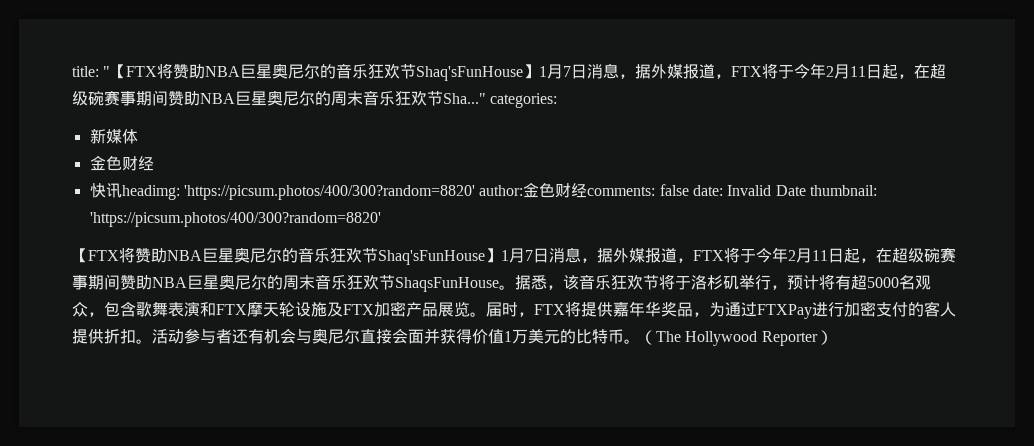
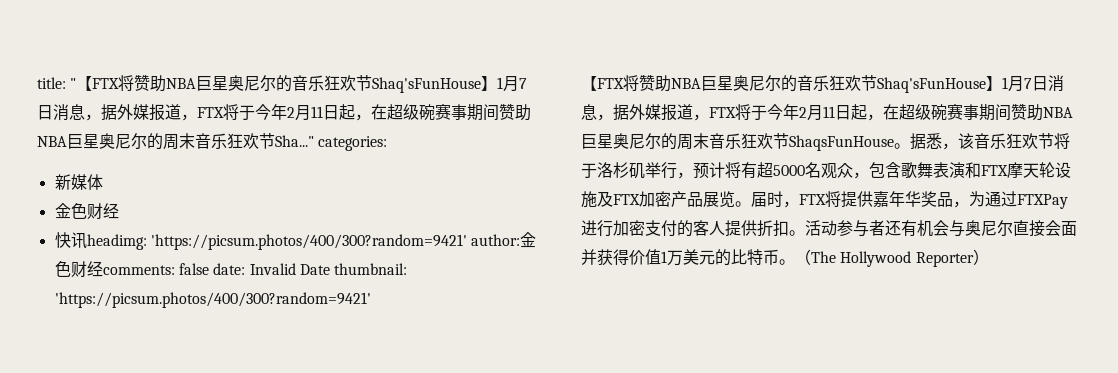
- 快讯headimg: 'https://picsum.photos/400/300?random=8820' author:金色财经comments: false date: Invalid Date thumbnail: 'https://picsum.photos/400/300?random=8820'
+ 快讯headimg: 'https://picsum.photos/400/300?random=9421' author:金色财经comments: false date: Invalid Date thumbnail: 'https://picsum.photos/400/300?random=9421'

